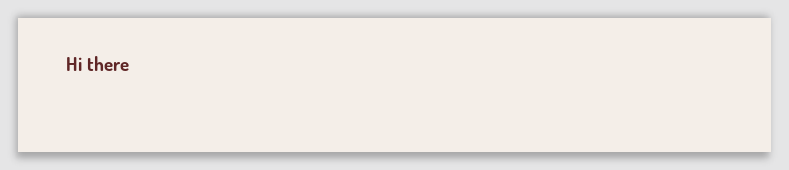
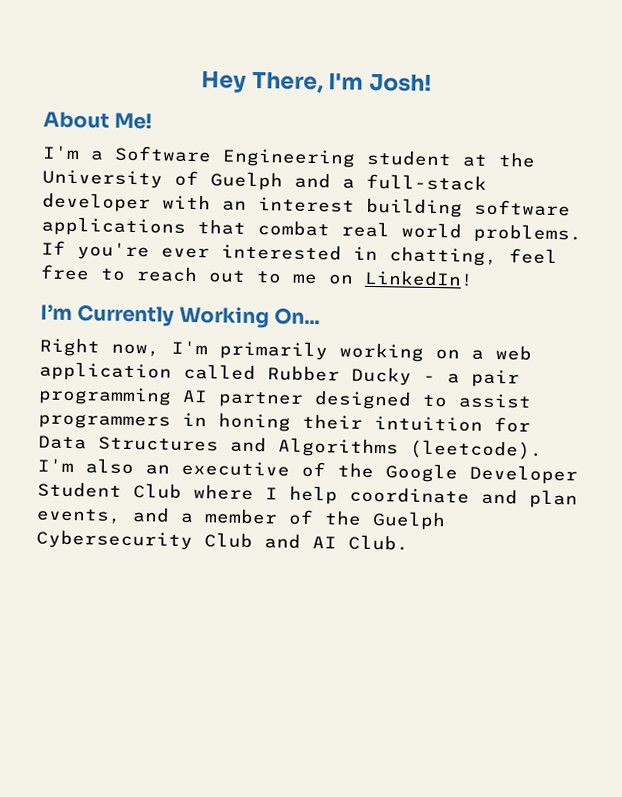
- Hi there
+ Hey There, I'm Josh!
+ About Me!
+ I'm a Software Engineering student at the University of Guelph and a full-stack developer with an interest building software applications that combat real world problems. If you're ever interested in chatting, feel free to reach out to me on LinkedIn!
+ I’m Currently Working On...
+ Right now, I'm primarily working on a web application called Rubber Ducky - a pair programming AI partner designed to assist programmers in honing their intuition for Data Structures and Algorithms (leetcode). I'm also an executive of the Google Developer Student Club where I help coordinate and plan events, and a member of the Guelph Cybersecurity Club and AI Club.

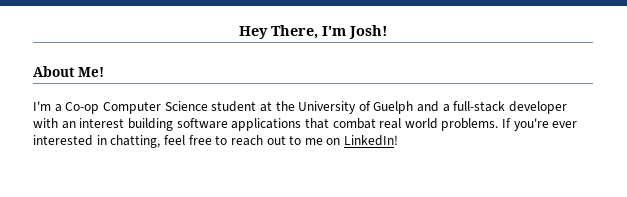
- I'm a Software Engineering student at the University of Guelph and a full-stack developer with an interest building software applications that combat real world problems.
+ I'm a Co-op Computer Science student at the University of Guelph and a full-stack developer with an interest building software applications that combat real world problems.
- I’m Currently Working On...
- Right now, I'm primarily working on a web application called Rubber Ducky - a pair programming AI partner designed to assist programmers in honing their intuition for Data Structures and Algorithms (leetcode). I'm also an executive of the Google Developer Student Club where I help coordinate and plan events, and a member of the Guelph Cybersecurity Club and AI Club.

